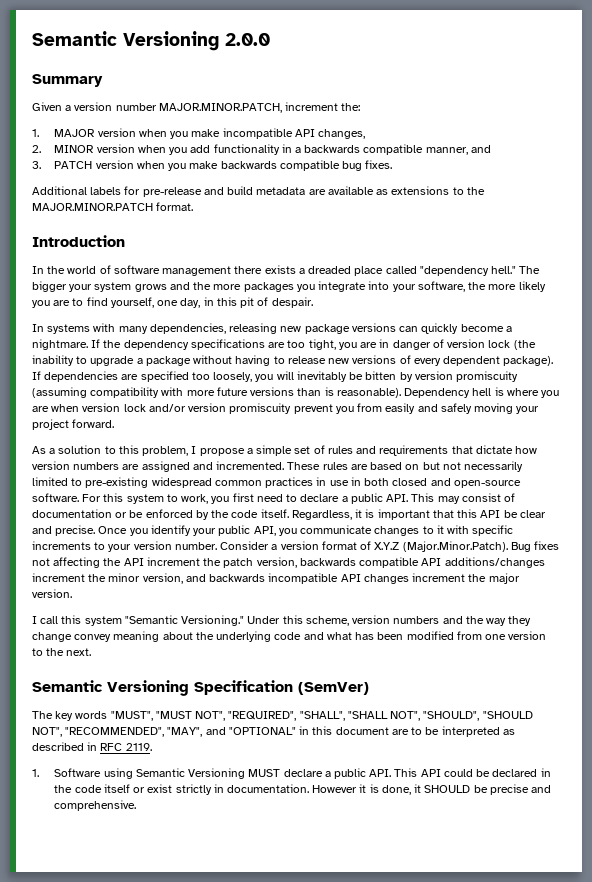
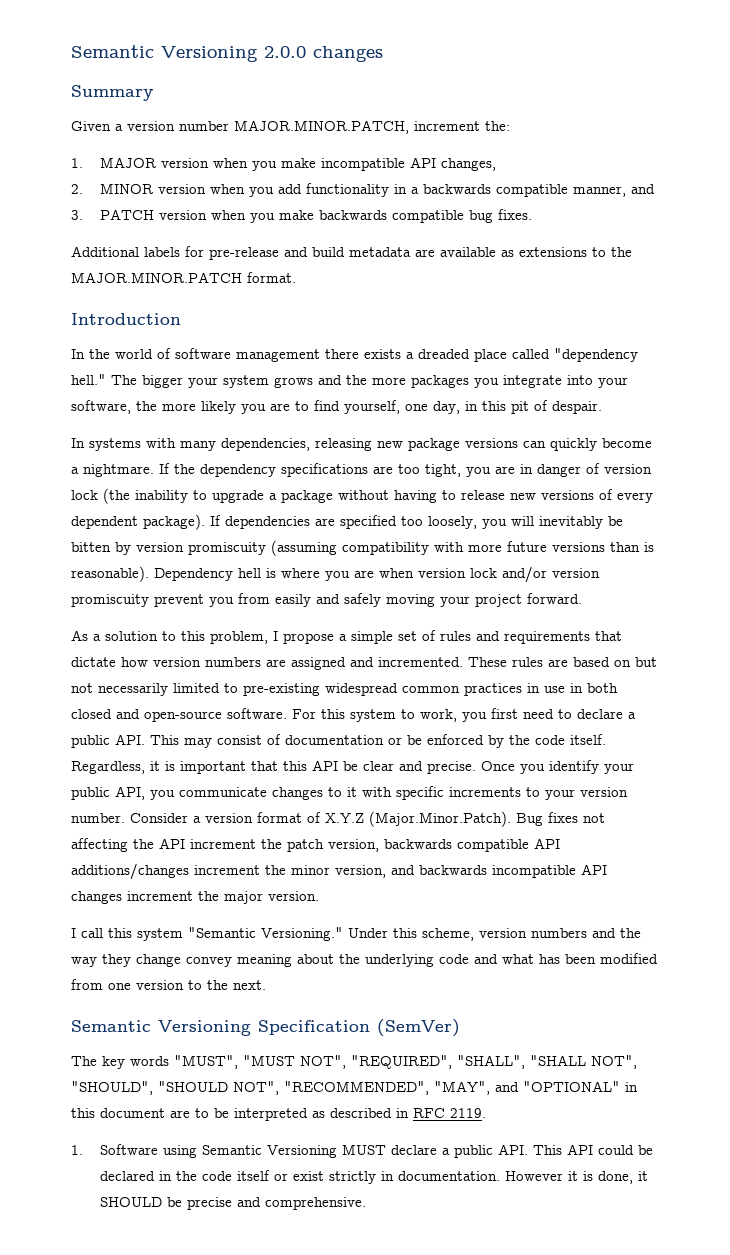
- Semantic Versioning 2.0.0
+ Semantic Versioning 2.0.0 changes

